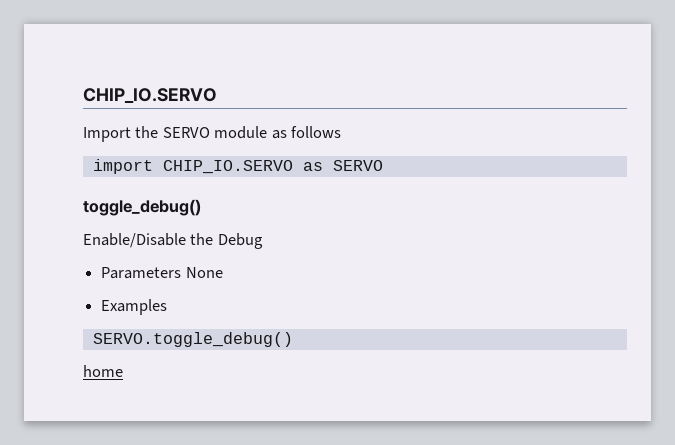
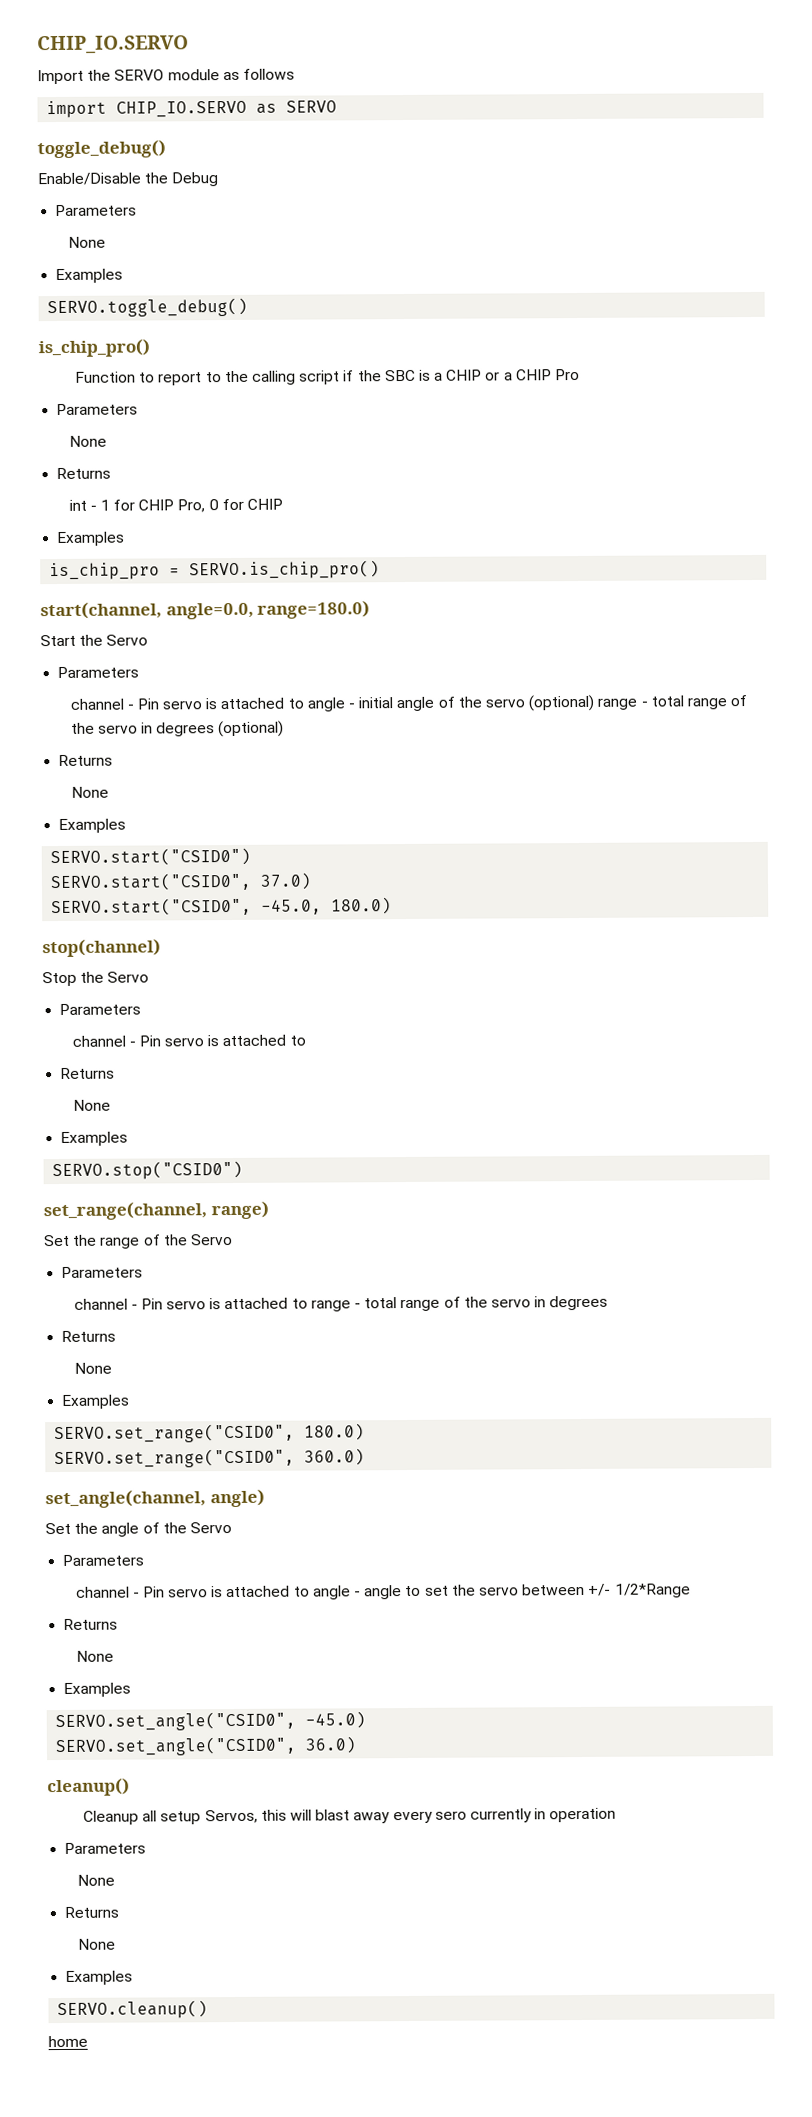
  Enable/Disable the Debug
- Parameters None
+ Parameters
+ None
+ is_chip_pro()
+ Function to report to the calling script if the SBC is a CHIP or a CHIP Pro
+ Parameters
+ None
+ Returns
+ int - 1 for CHIP Pro, 0 for CHIP
+ Examples
+ is_chip_pro = SERVO.is_chip_pro()
+ start(channel, angle=0.0, range=180.0)
+ Start the Servo
+ Parameters
+ channel - Pin servo is attached to angle - initial angle of the servo (optional) range - total range of the servo in degrees (optional)
+ Returns
+ None
+ Examples
+ SERVO.start("CSID0")
+ SERVO.start("CSID0", 37.0)
+ SERVO.start("CSID0", -45.0, 180.0)
+ stop(channel)
+ Stop the Servo
+ Parameters
+ channel - Pin servo is attached to
+ Returns
+ None
+ Examples
+ SERVO.stop("CSID0")
+ set_range(channel, range)
+ Set the range of the Servo
+ Parameters
+ channel - Pin servo is attached to range - total range of the servo in degrees
+ Returns
+ None
+ Examples
+ SERVO.set_range("CSID0", 180.0)
+ SERVO.set_range("CSID0", 360.0)
+ set_angle(channel, angle)
+ Set the angle of the Servo
+ Parameters
+ channel - Pin servo is attached to angle - angle to set the servo between +/- 1/2*Range
+ Returns
+ None
+ Examples
+ SERVO.set_angle("CSID0", -45.0)
+ SERVO.set_angle("CSID0", 36.0)
+ cleanup()
+ Cleanup all setup Servos, this will blast away every sero currently in operation
+ Parameters
+ None
+ Returns
+ None
+ Examples
+ SERVO.cleanup()

